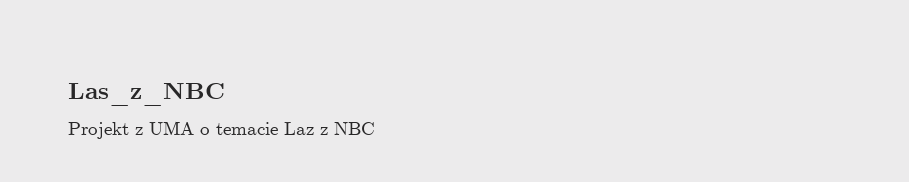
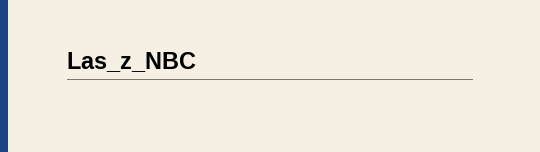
- Projekt z UMA o temacie Laz z NBC

